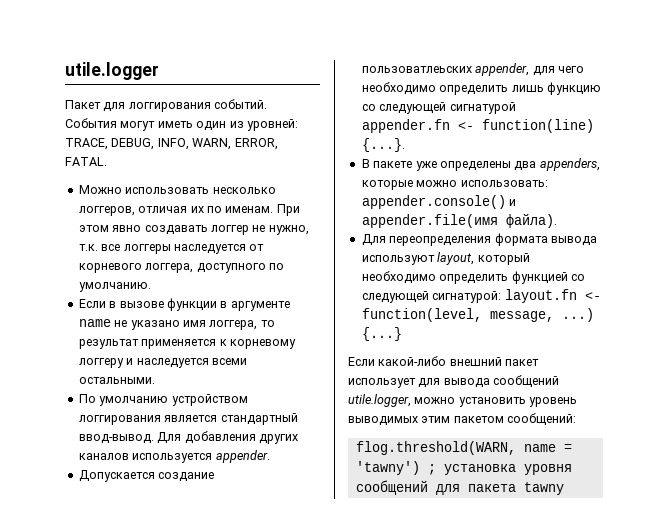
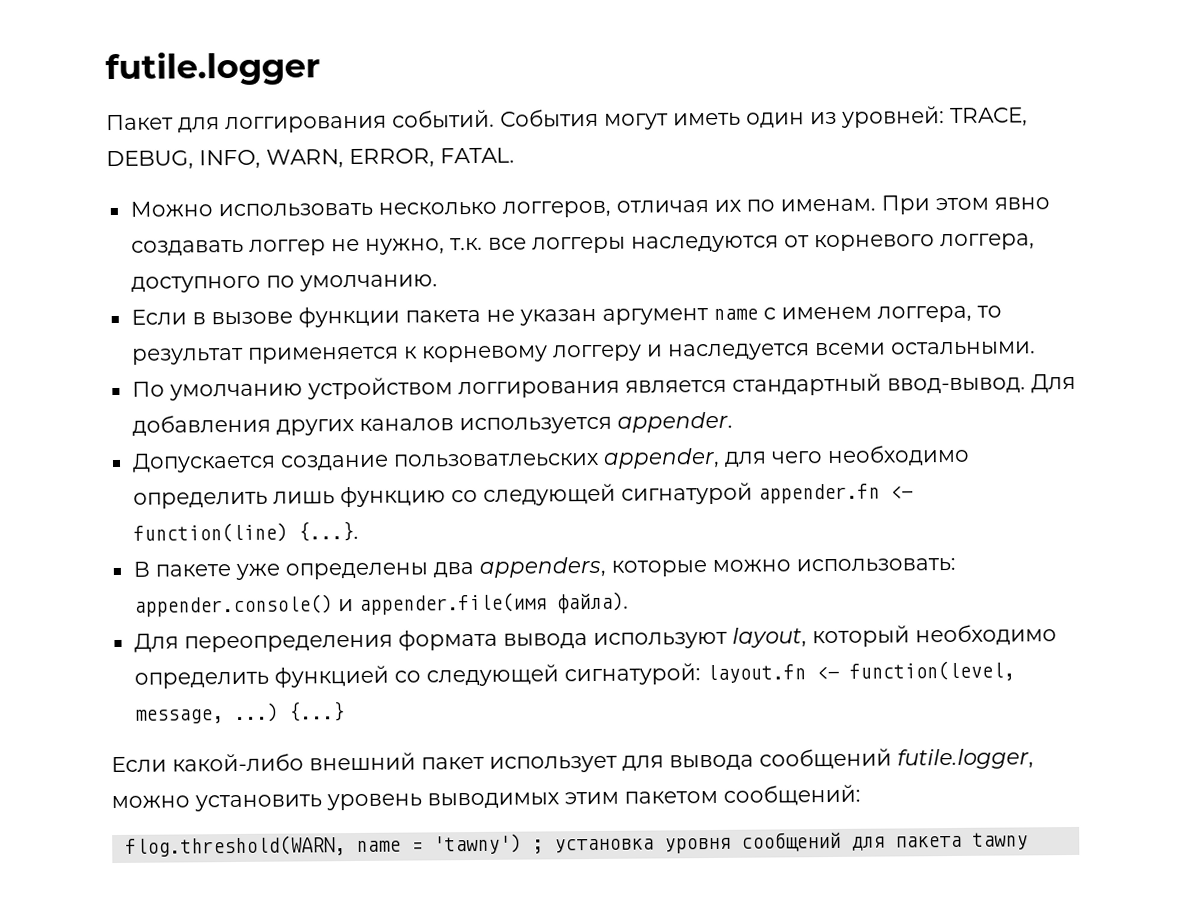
- utile.logger
+ futile.logger
- При этом явно создавать логгер не нужно, т.к. все логгеры наследуется от корневого логгера, доступного по умолчанию.
+ При этом явно создавать логгер не нужно, т.к. все логгеры наследуются от корневого логгера, доступного по умолчанию.
- Если в вызове функции в аргументе name не указано имя логгера, то результат применяется к корневому логгеру и наследуется всеми остальными.
+ Если в вызове функции пакета не указан аргумент name с именем логгера, то результат применяется к корневому логгеру и наследуется всеми остальными.
- Если какой-либо внешний пакет использует для вывода сообщений utile.logger, можно установить уровень выводимых этим пакетом сообщений:
+ Если какой-либо внешний пакет использует для вывода сообщений futile.logger, можно установить уровень выводимых этим пакетом сообщений:

